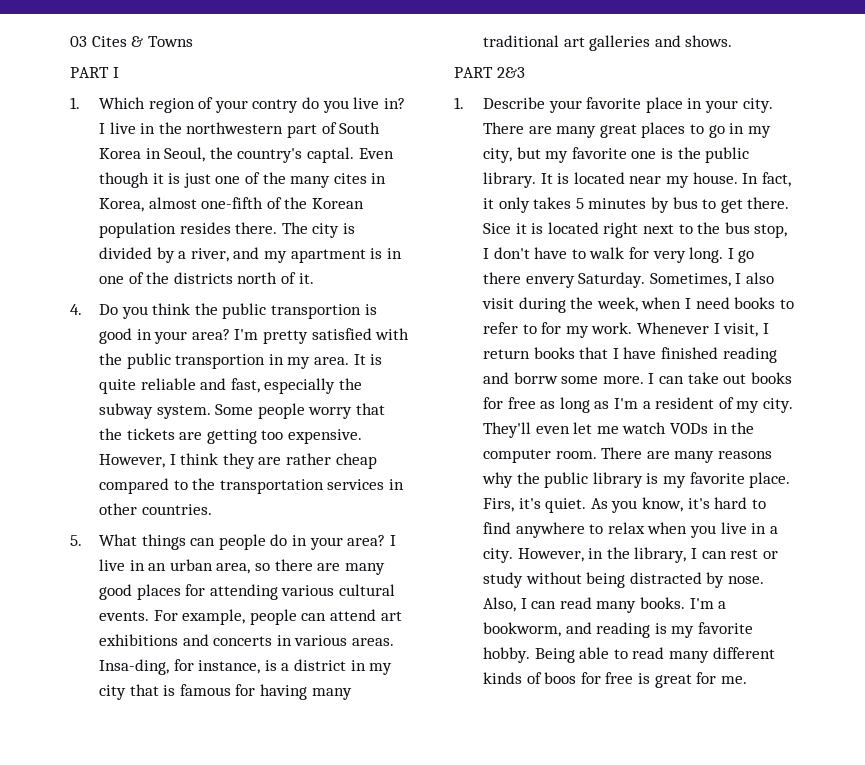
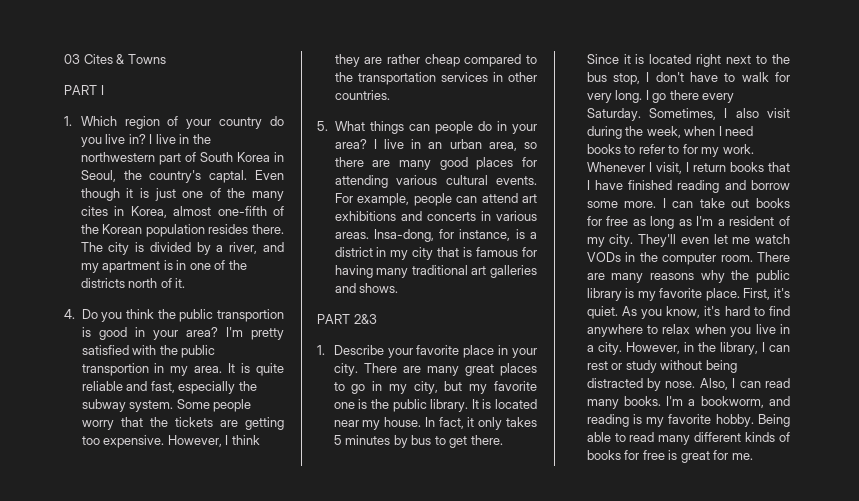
- 1. Which region of your contry do you live in?
+ 1. Which region of your country do you live in?
- Insa-ding, for instance, is a district in my city that is famous for having many traditional art galleries and shows.
+ Insa-dong, for instance, is a district in my city that is famous for having many traditional art galleries and shows.
- Sice it is located right next to the bus stop, I don't have to walk for very long.
+ Since it is located right next to the bus stop, I don't have to walk for very long.
- I go there envery Saturday.
+ I go there every Saturday.
- Whenever I visit, I return books that I have finished reading and borrw some more.
+ Whenever I visit, I return books that I have finished reading and borrow some more.
- Firs, it's quiet.
+ First, it's quiet.
- Being able to read many different kinds of boos for free is great for me.
+ Being able to read many different kinds of books for free is great for me.

